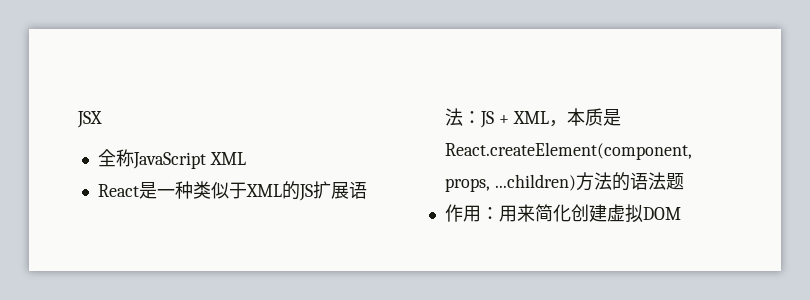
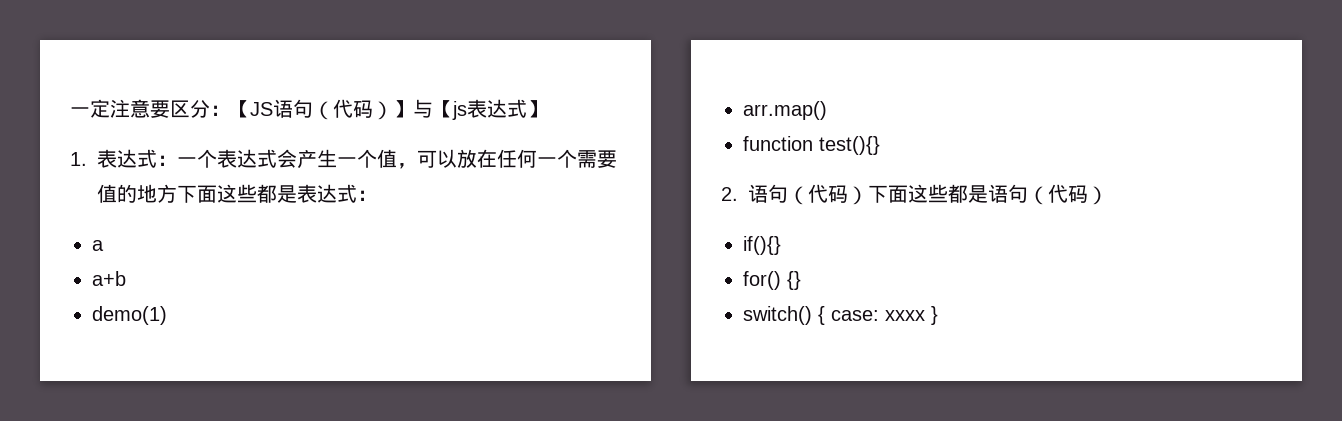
- JSX
- 全称JavaScript XML
- React是一种类似于XML的JS扩展语法：JS + XML，本质是React.createElement(component, props, ...children)方法的语法题
- 作用：用来简化创建虚拟DOM
+ 一定注意要区分：【JS语句（代码）】与【js表达式】
+ 1.表达式：一个表达式会产生一个值，可以放在任何一个需要值的地方下面这些都是表达式：
+ a
+ a+b
+ demo(1)
+ arr.map()
+ function test(){}
+ 2.语句（代码）下面这些都是语句（代码）
+ if(){}
+ for() {}
+ switch() { case: xxxx }

